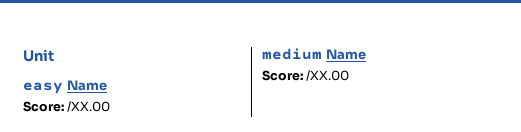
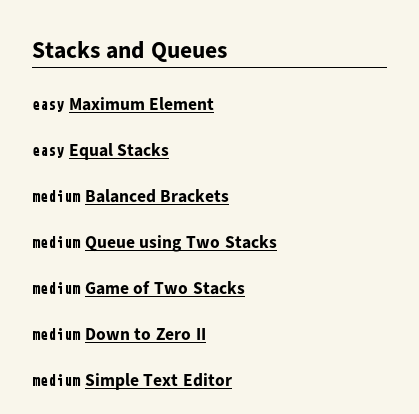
- Unit
- easy Name
- Score: /XX.00
- medium Name
- Score: /XX.00
+ Stacks and Queues
+ easy Maximum Element
+ easy Equal Stacks
+ medium Balanced Brackets
+ medium Queue using Two Stacks
+ medium Game of Two Stacks
+ medium Down to Zero II
+ medium Simple Text Editor

